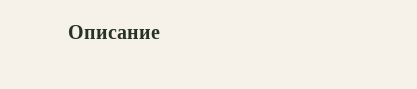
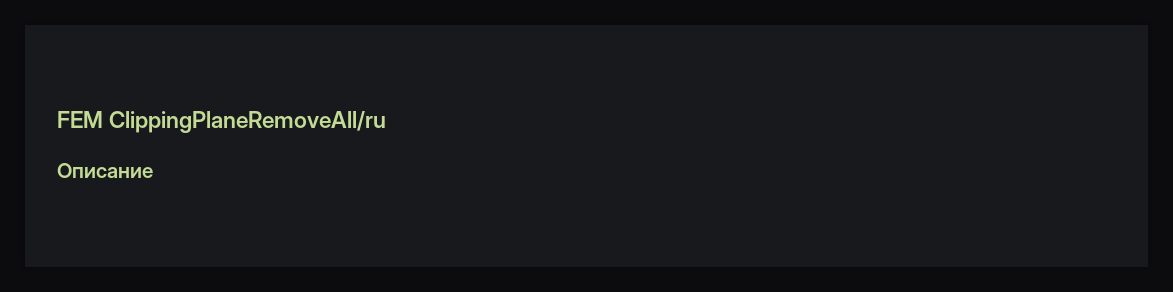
+ FEM ClippingPlaneRemoveAll/ru

